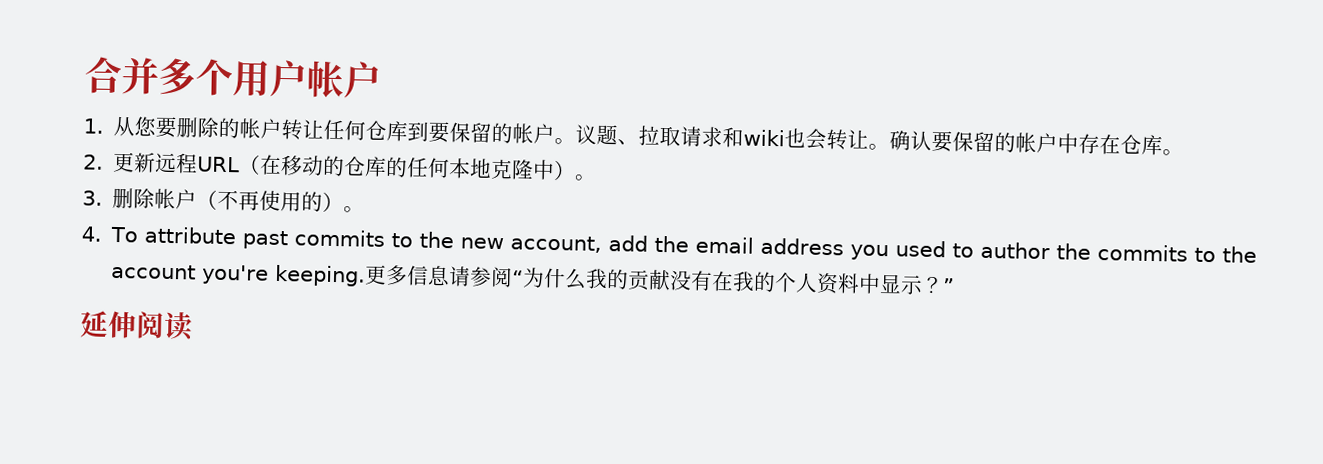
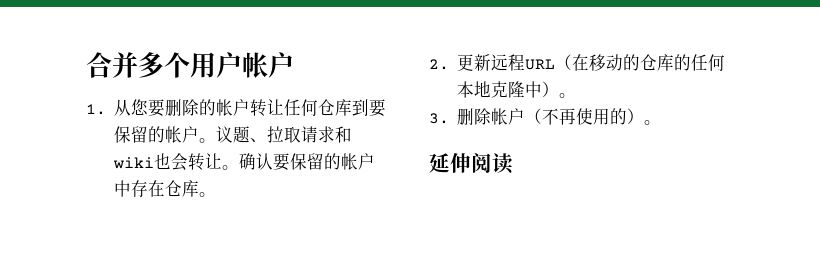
- 4. To attribute past commits to the new account, add the email address you used to author the commits to the account you're keeping.更多信息请参阅“为什么我的贡献没有在我的个人资料中显示？”

